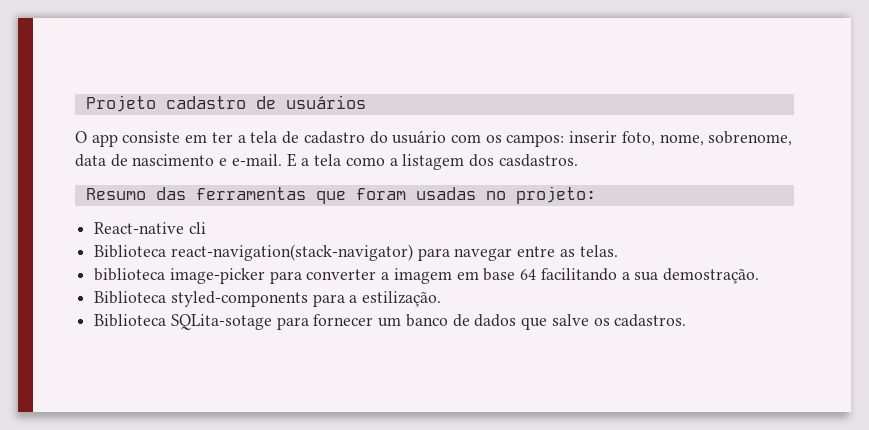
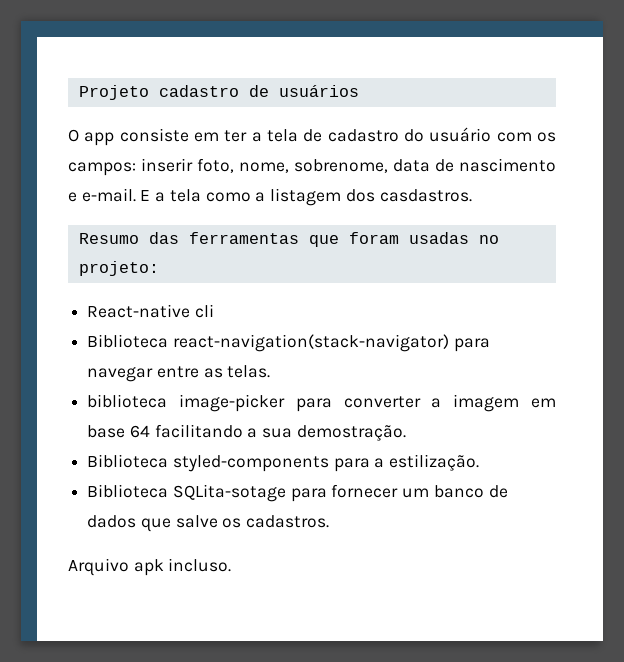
+ Arquivo apk incluso.

